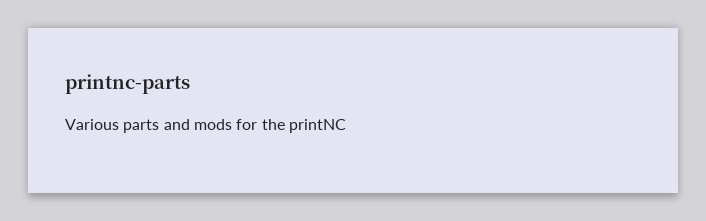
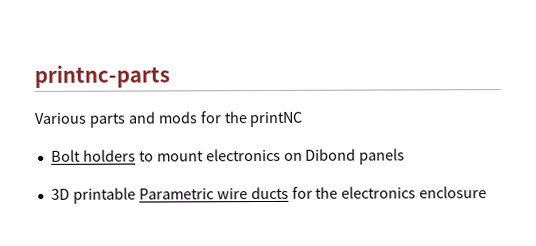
+ Bolt holders to mount electronics on Dibond panels
+ 3D printable Parametric wire ducts for the electronics enclosure

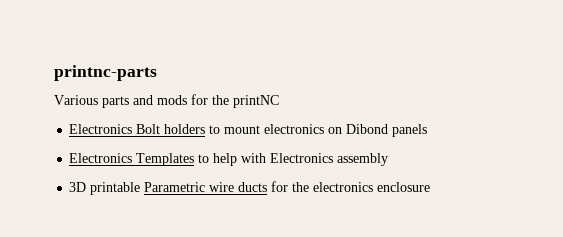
- Bolt holders to mount electronics on Dibond panels
+ Electronics Bolt holders to mount electronics on Dibond panels
+ Electronics Templates to help with Electronics assembly

